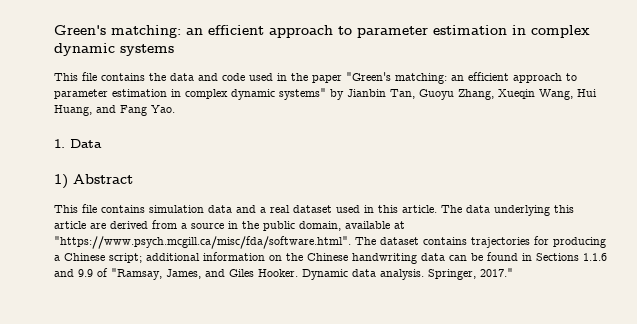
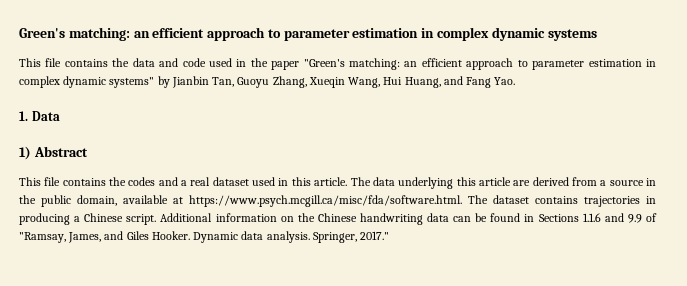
- This file contains simulation data and a real dataset used in this article.
+ This file contains the codes and a real dataset used in this article.
- The data underlying this article are derived from a source in the public domain, available at "https://www.psych.mcgill.ca/misc/fda/software.html". The dataset contains trajectories for producing a Chinese script; additional information on the Chinese handwriting data can be found in Sections 1.1.6 and 9.9 of "Ramsay, James, and Giles Hooker.
+ The data underlying this article are derived from a source in the public domain, available at https://www.psych.mcgill.ca/misc/fda/software.html. The dataset contains trajectories in producing a Chinese script. Additional information on the Chinese handwriting data can be found in Sections 1.1.6 and 9.9 of "Ramsay, James, and Giles Hooker.

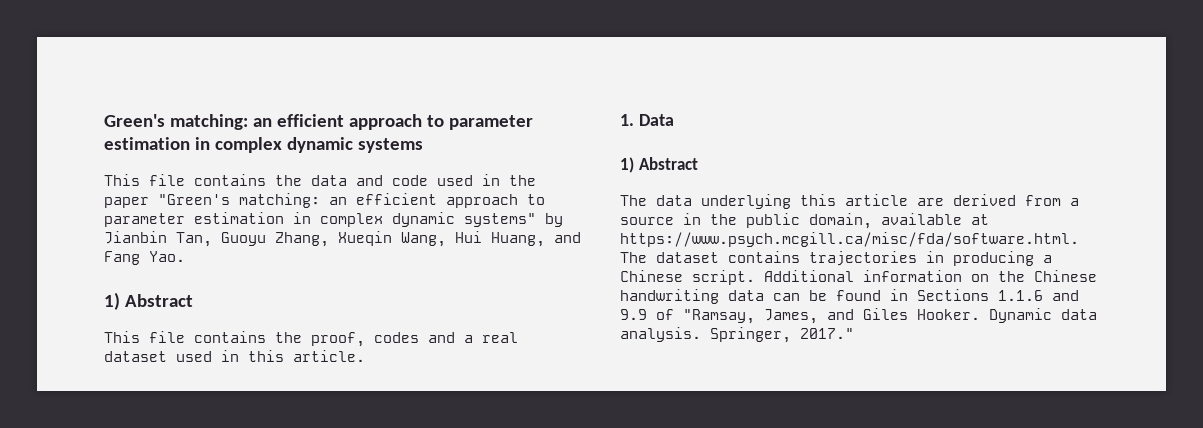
- 1. Data
- This file contains the codes and a real dataset used in this article. The data underlying this article are derived from a source in the public domain, available at https://www.psych.mcgill.ca/misc/fda/software.html. The dataset contains trajectories in producing a Chinese script.
+ This file contains the proof, codes and a real dataset used in this article.
+ 1. Data
+ 1) Abstract
+ The data underlying this article are derived from a source in the public domain, available at https://www.psych.mcgill.ca/misc/fda/software.html. The dataset contains trajectories in producing a Chinese script.

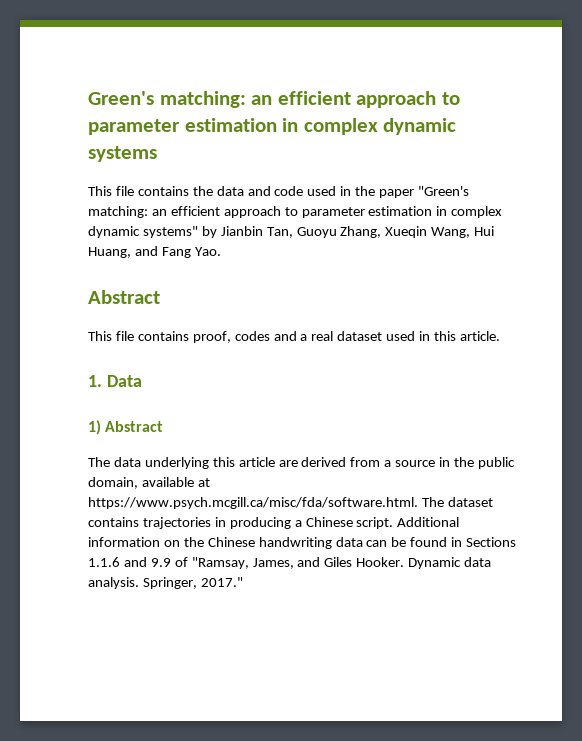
  This file contains the data and code used in the paper "Green's matching: an efficient approach to parameter estimation in complex dynamic systems" by Jianbin Tan, Guoyu Zhang, Xueqin Wang, Hui Huang, and Fang Yao.
- 1) Abstract
+ Abstract
- This file contains the proof, codes and a real dataset used in this article.
+ This file contains proof, codes and a real dataset used in this article.

